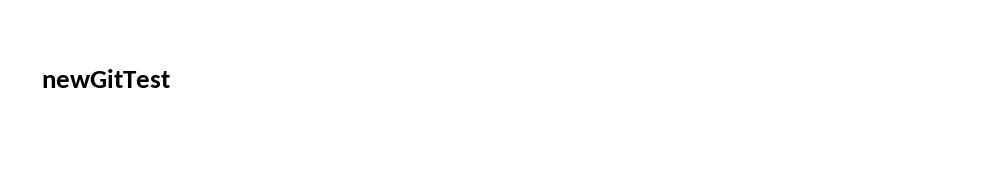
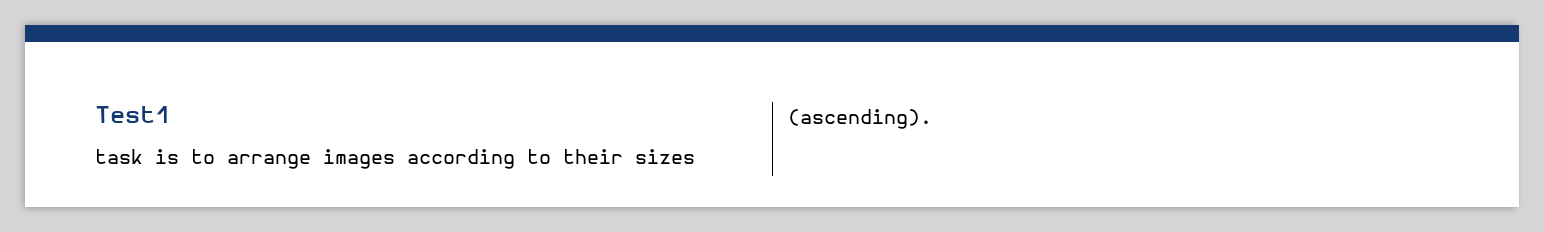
- newGitTest
+ Test1
+ task is to arrange images according to their sizes (ascending).

